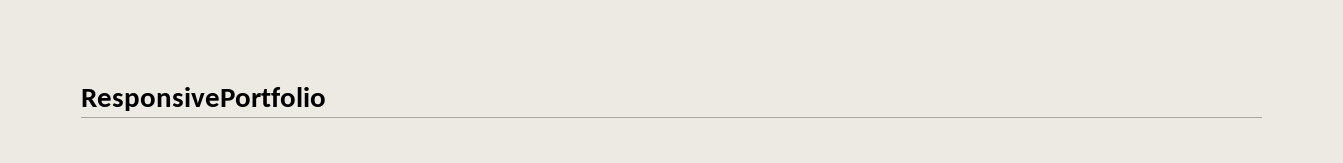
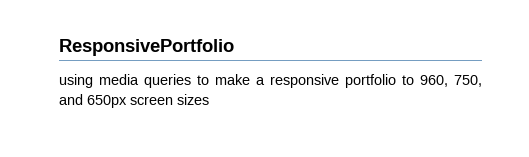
+ using media queries to make a responsive portfolio to 960, 750, and 650px screen sizes

